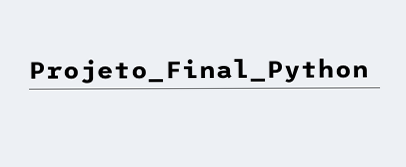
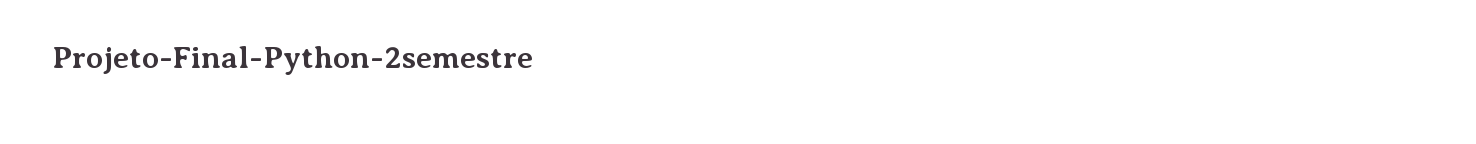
- Projeto_Final_Python
+ Projeto-Final-Python-2semestre

